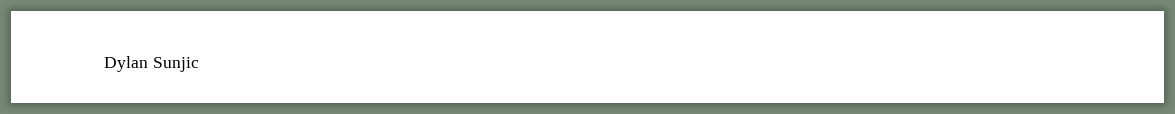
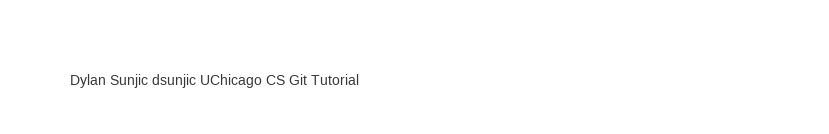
- Dylan Sunjic
+ Dylan Sunjic dsunjic UChicago CS Git Tutorial

